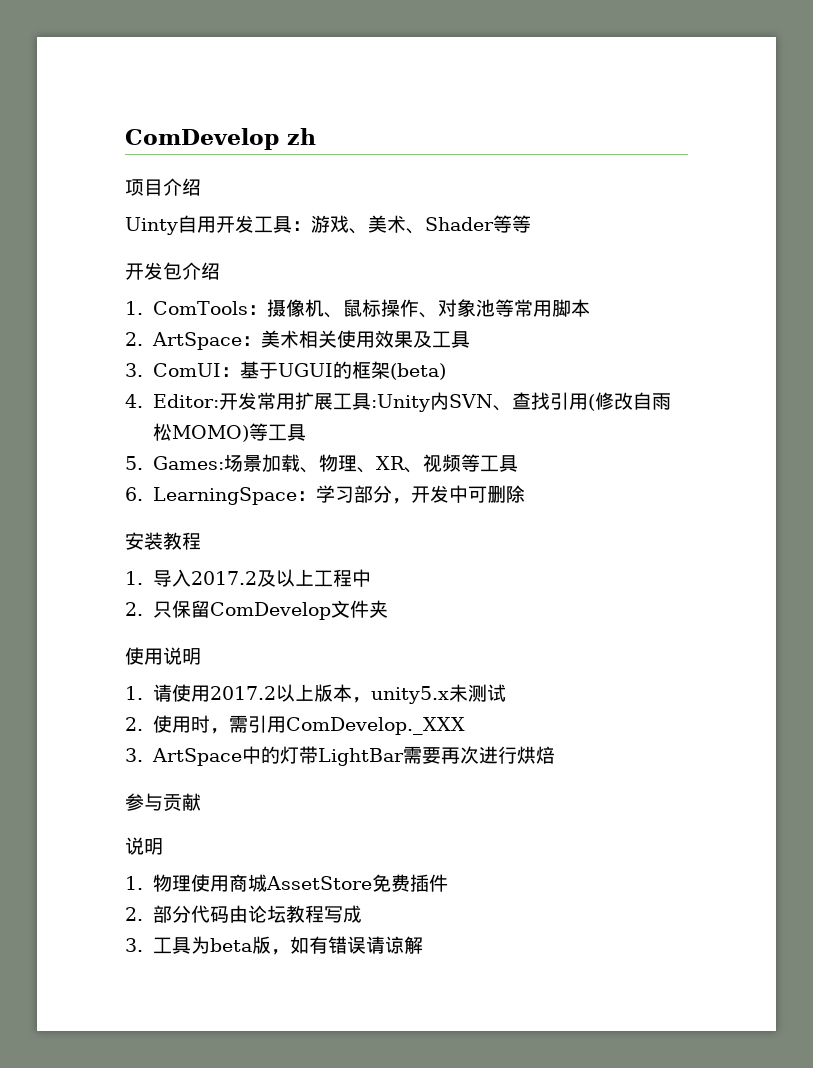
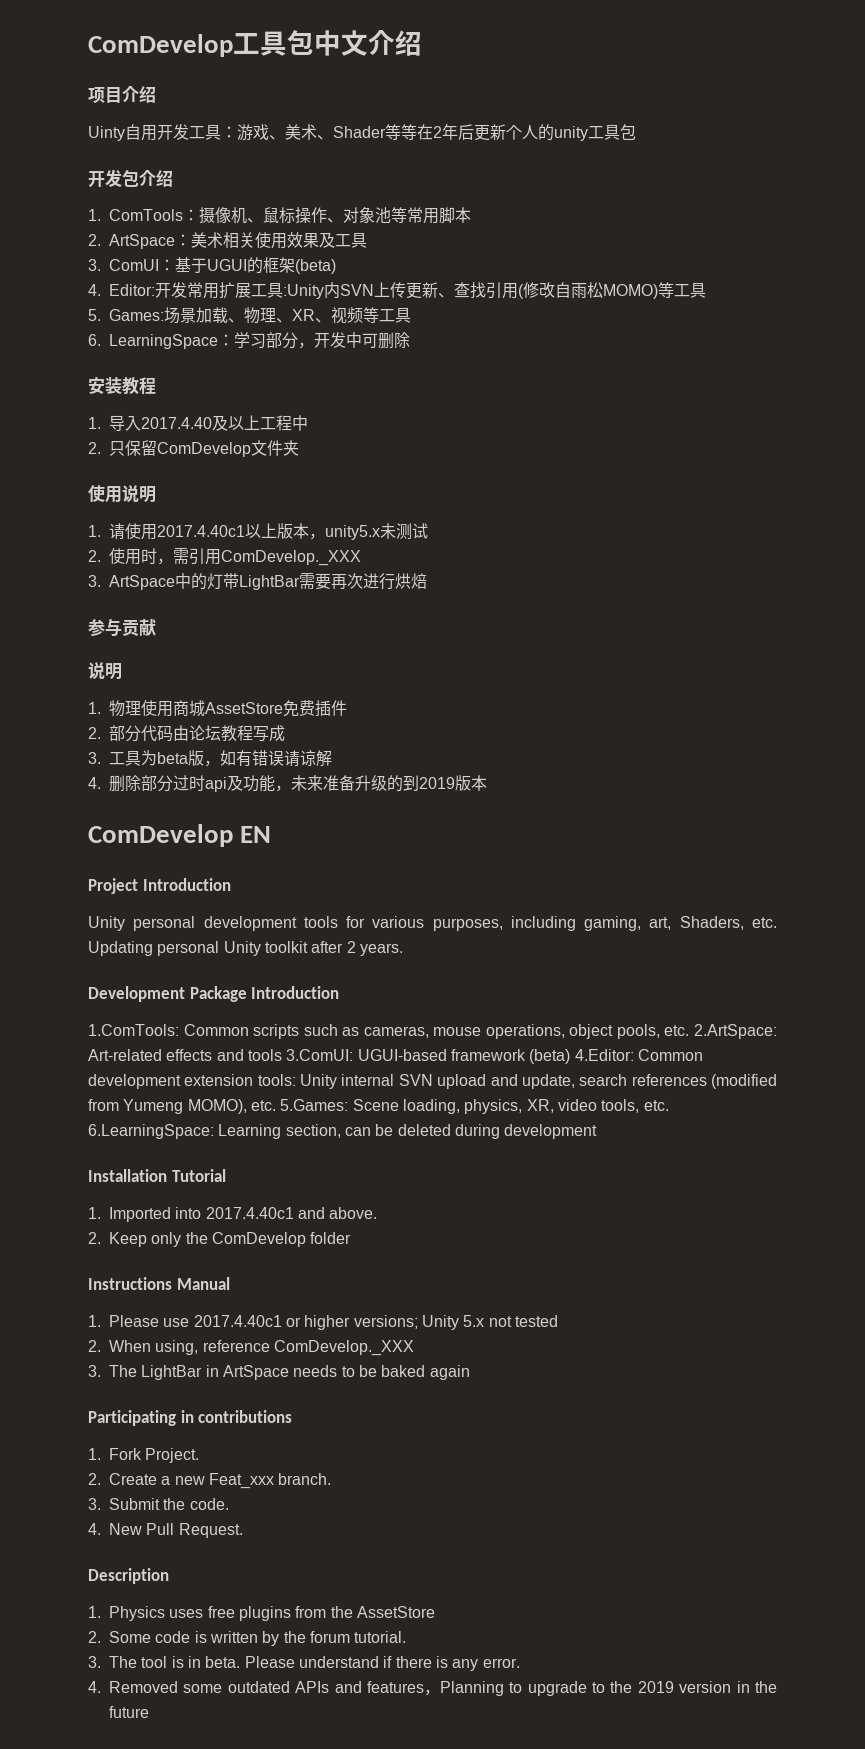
- ComDevelop zh
+ ComDevelop工具包中文介绍
- Uinty自用开发工具：游戏、美术、Shader等等
+ Uinty自用开发工具：游戏、美术、Shader等等在2年后更新个人的unity工具包
- 4. Editor:开发常用扩展工具:Unity内SVN、查找引用(修改自雨松MOMO)等工具
+ 4. Editor:开发常用扩展工具:Unity内SVN上传更新、查找引用(修改自雨松MOMO)等工具
- 1.导入2017.2及以上工程中
+ 1.导入2017.4.40及以上工程中
- 1.请使用2017.2以上版本，unity5.x未测试
+ 1.请使用2017.4.40c1以上版本，unity5.x未测试
+ 4.删除部分过时api及功能，未来准备升级的到2019版本
+ ComDevelop EN
+ Project Introduction
+ Unity personal development tools for various purposes, including gaming, art, Shaders, etc. Updating personal Unity toolkit after 2 years.
+ Development Package Introduction
+ 1.ComTools: Common scripts such as cameras, mouse operations, object pools, etc. 2.ArtSpace: Art-related effects and tools 3.ComUI: UGUI-based framework (beta) 4.Editor: Common development extension tools: Unity internal SVN upload and update, search references (modified from Yumeng MOMO), etc. 5.Games: Scene loading, physics, XR, video tools, etc. 6.LearningSpace: Learning section, can be deleted during development
+ Installation Tutorial
+ 1. Imported into 2017.4.40c1 and above.
+ 2. Keep only the ComDevelop folder
+ Instructions Manual
+ 1. Please use 2017.4.40c1 or higher versions; Unity 5.x not tested
+ 2. When using, reference ComDevelop._XXX
+ 3. The LightBar in ArtSpace needs to be baked again
+ Participating in contributions
+ 1. Fork Project.
+ 2. Create a new Feat_xxx branch.
+ 3. Submit the code.
+ 4. New Pull Request.
+ Description
+ 1. Physics uses free plugins from the AssetStore
+ 2. Some code is written by the forum tutorial.
+ 3. The tool is in beta. Please understand if there is any error.
+ 4. Removed some outdated APIs and features，Planning to upgrade to the 2019 version in the future

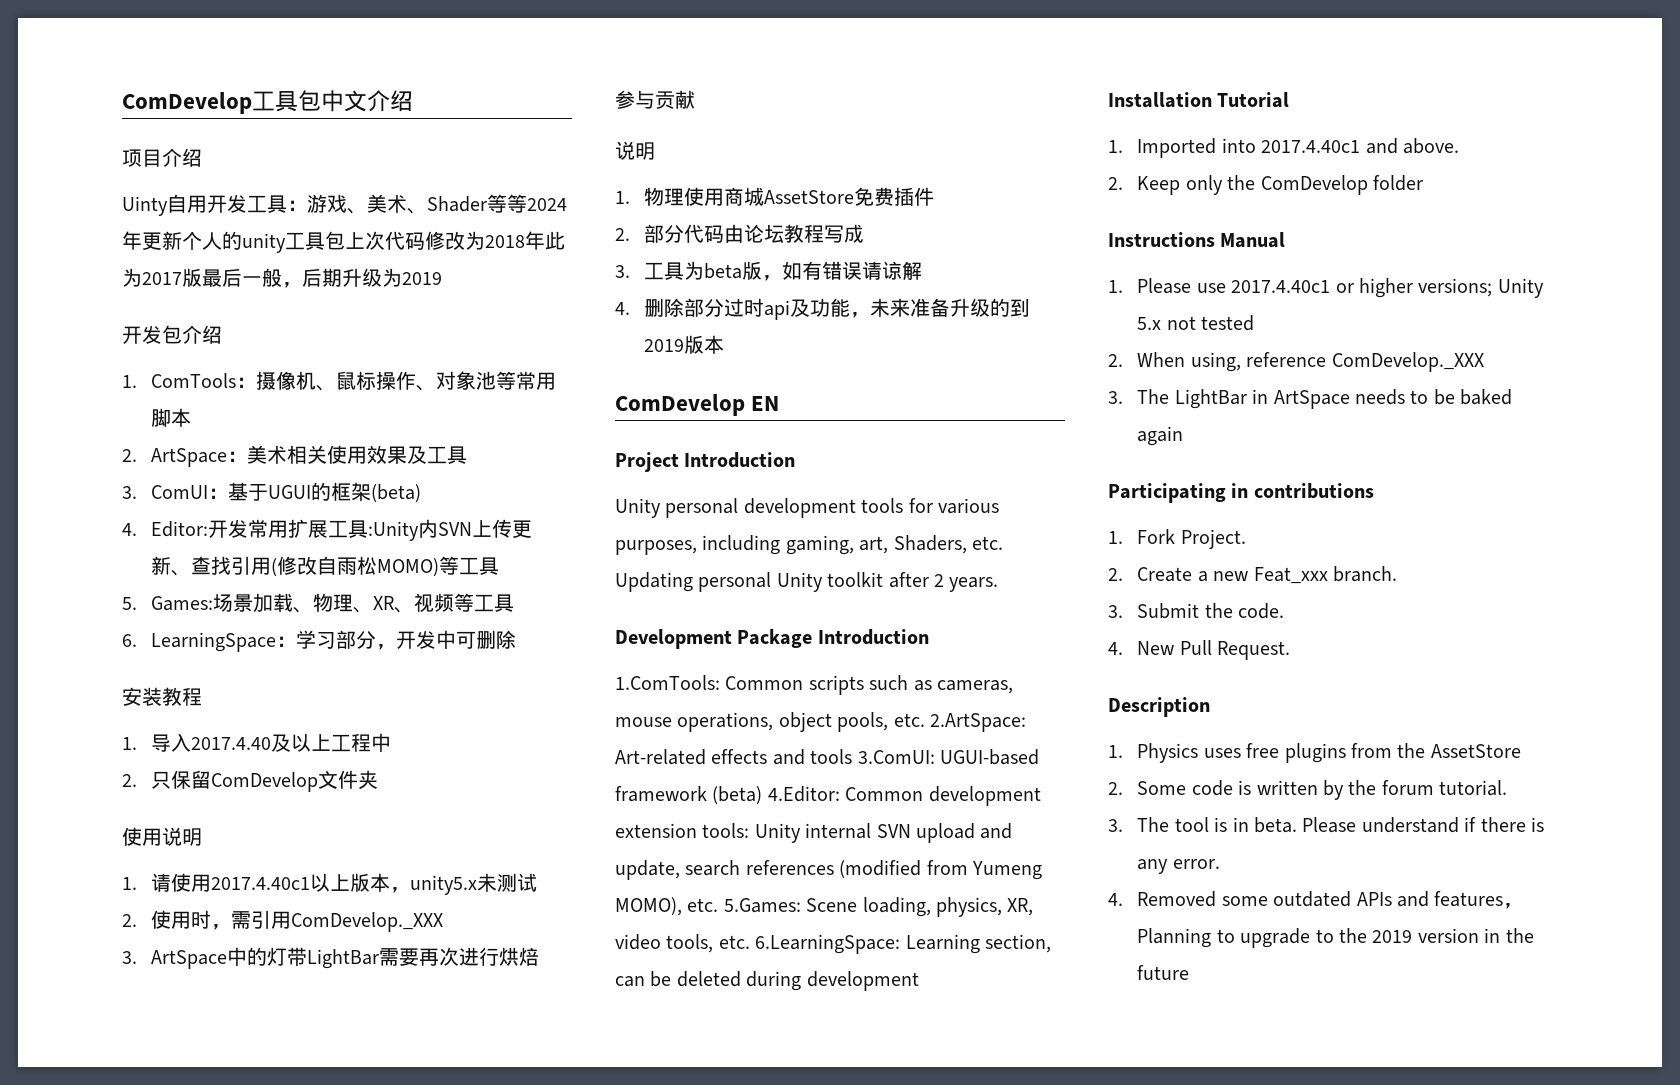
- Uinty自用开发工具：游戏、美术、Shader等等在2年后更新个人的unity工具包
+ Uinty自用开发工具：游戏、美术、Shader等等2024年更新个人的unity工具包上次代码修改为2018年此为2017版最后一般，后期升级为2019

